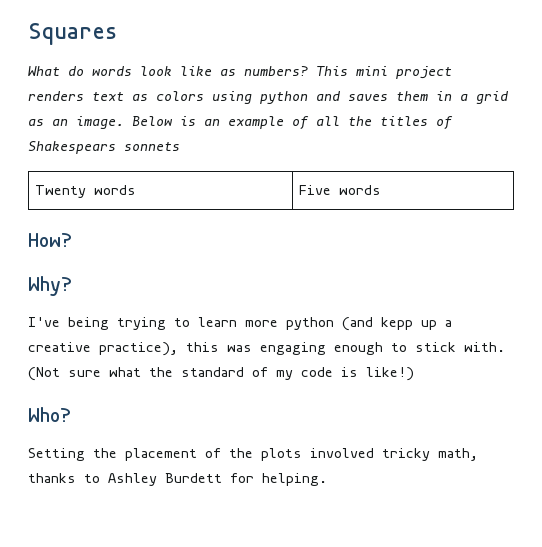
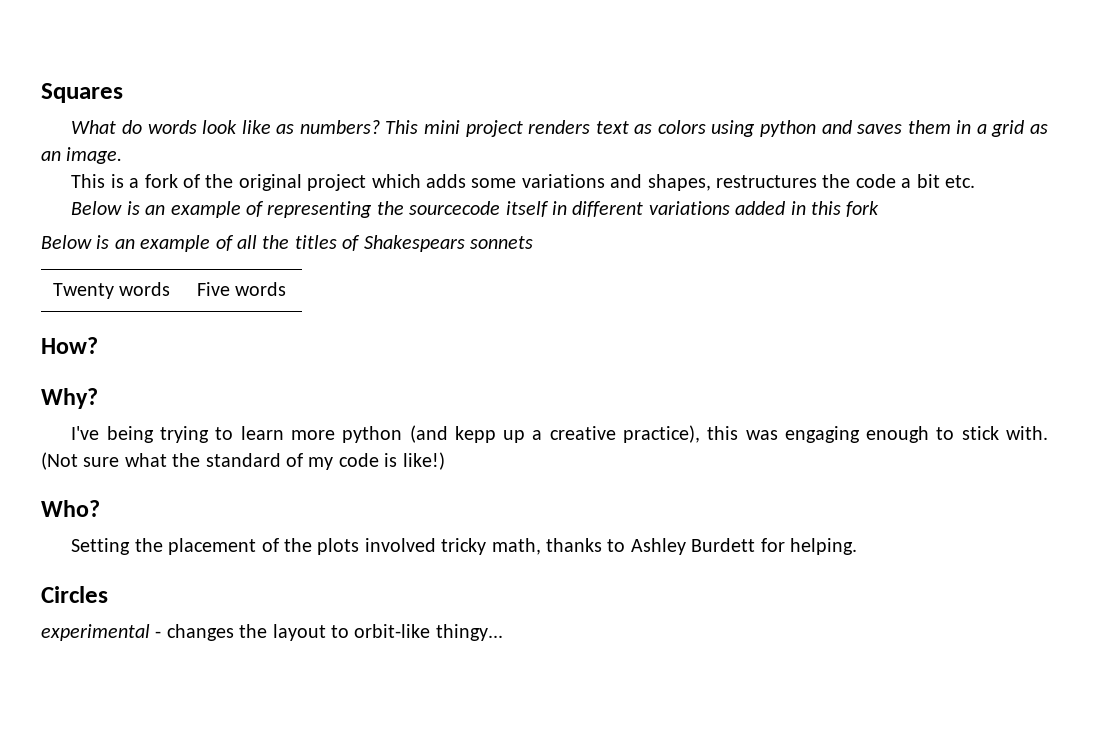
- This mini project renders text as colors using python and saves them in a grid as an image. Below is an example of all the titles of Shakespears sonnets
+ This mini project renders text as colors using python and saves them in a grid as an image.
+ This is a fork of the original project which adds some variations and shapes, restructures the code a bit etc.
+ Below is an example of representing the sourcecode itself in different variations added in this fork
+ Below is an example of all the titles of Shakespears sonnets
+ Circles
+ experimental - changes the layout to orbit-like thingy...

